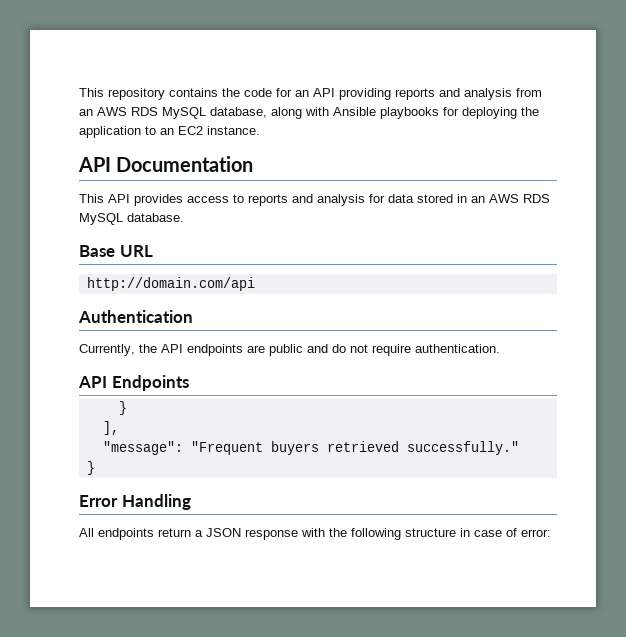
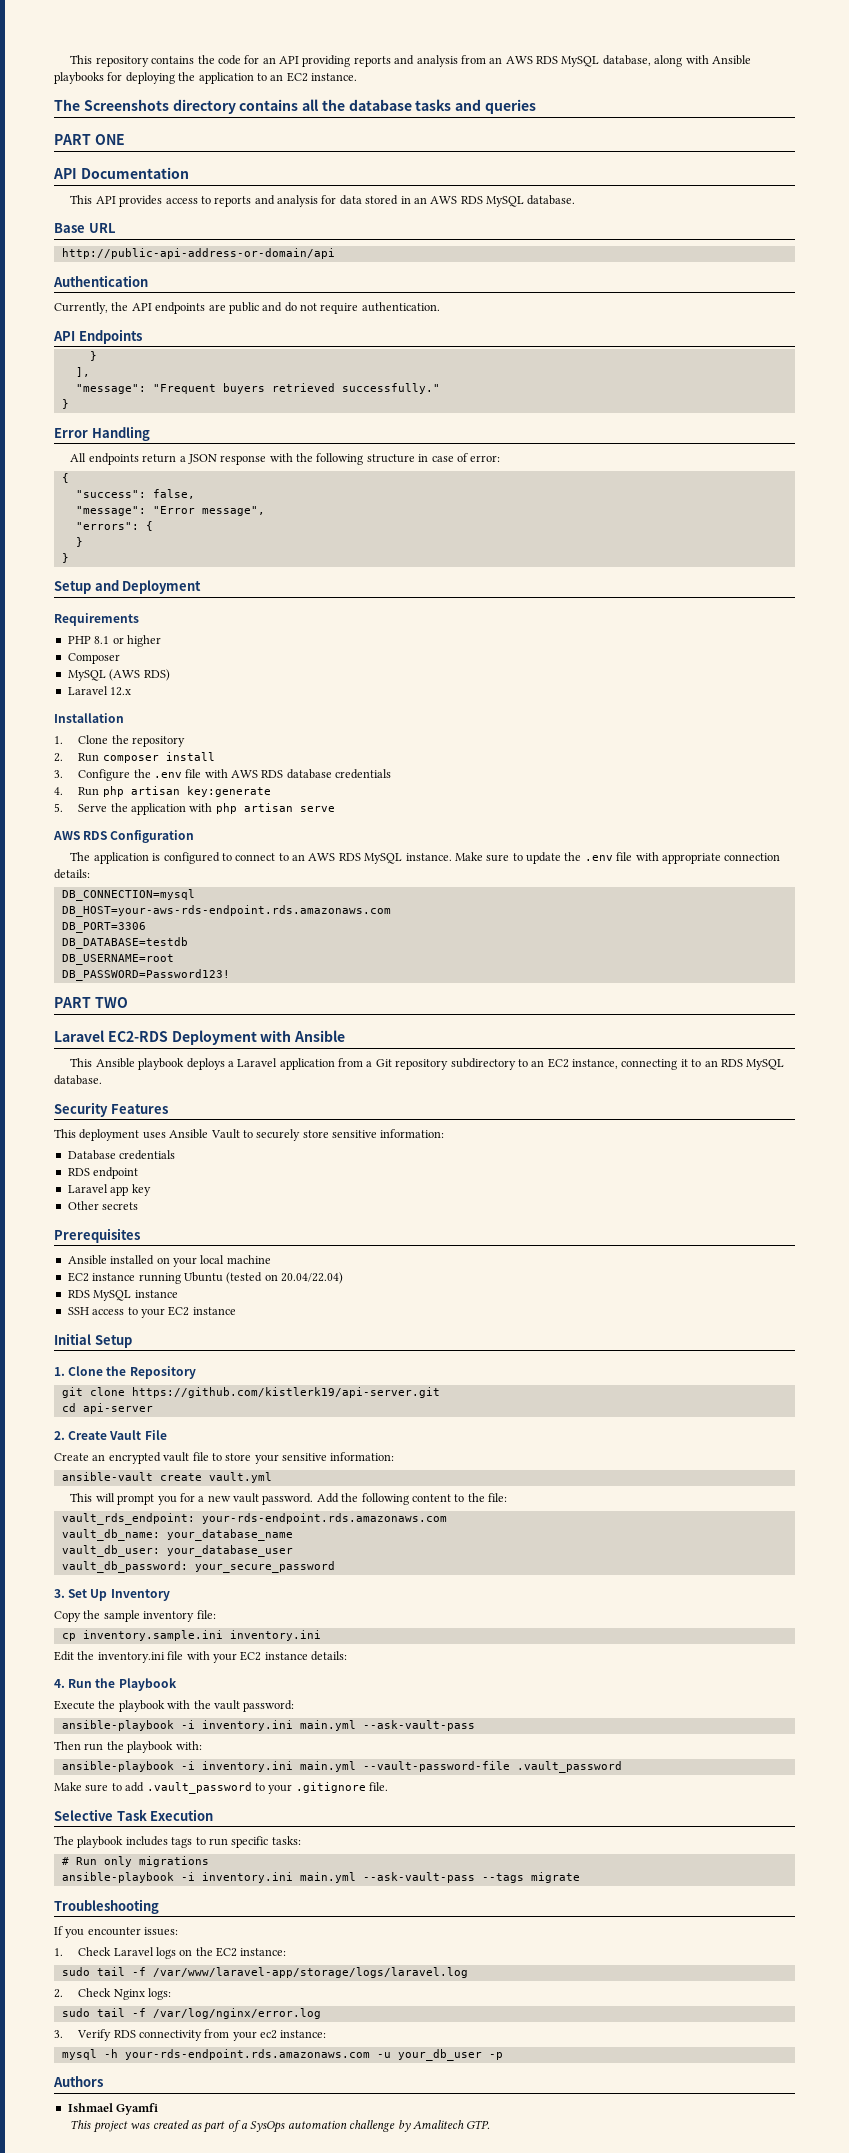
+ The Screenshots directory contains all the database tasks and queries
+ PART ONE
- http://domain.com/api
+ http://public-api-address-or-domain/api
  All endpoints return a JSON response with the following structure in case of error:
+ {
+ "success": false,
+ "message": "Error message",
+ "errors": {
+ }
+ }
+ Setup and Deployment
+ Requirements
+ PHP 8.1 or higher
+ Composer
+ MySQL (AWS RDS)
+ Laravel 12.x
+ Installation
+ 1. Clone the repository
+ 2. Run composer install
+ 3. Configure the .env file with AWS RDS database credentials
+ 4. Run php artisan key:generate
+ 5. Serve the application with php artisan serve
+ AWS RDS Configuration
+ The application is configured to connect to an AWS RDS MySQL instance. Make sure to update the .env file with appropriate connection details:
+ DB_CONNECTION=mysql
+ DB_HOST=your-aws-rds-endpoint.rds.amazonaws.com
+ DB_PORT=3306
+ DB_DATABASE=testdb
+ DB_USERNAME=root
+ DB_PASSWORD=Password123!
+ PART TWO
+ Laravel EC2-RDS Deployment with Ansible
+ This Ansible playbook deploys a Laravel application from a Git repository subdirectory to an EC2 instance, connecting it to an RDS MySQL database.
+ Security Features
+ This deployment uses Ansible Vault to securely store sensitive information:
+ Database credentials
+ RDS endpoint
+ Laravel app key
+ Other secrets
+ Prerequisites
+ Ansible installed on your local machine
+ EC2 instance running Ubuntu (tested on 20.04/22.04)
+ RDS MySQL instance
+ SSH access to your EC2 instance
+ Initial Setup
+ 1. Clone the Repository
+ git clone https://github.com/kistlerk19/api-server.git
+ cd api-server
+ 2. Create Vault File
+ Create an encrypted vault file to store your sensitive information:
+ ansible-vault create vault.yml
+ This will prompt you for a new vault password. Add the following content to the file:
+ vault_rds_endpoint: your-rds-endpoint.rds.amazonaws.com
+ vault_db_name: your_database_name
+ vault_db_user: your_database_user
+ vault_db_password: your_secure_password
+ 3. Set Up Inventory
+ Copy the sample inventory file:
+ cp inventory.sample.ini inventory.ini
+ Edit the inventory.ini file with your EC2 instance details:
+ 4. Run the Playbook
+ Execute the playbook with the vault password:
+ ansible-playbook -i inventory.ini main.yml --ask-vault-pass
+ Then run the playbook with:
+ ansible-playbook -i inventory.ini main.yml --vault-password-file .vault_password
+ Make sure to add .vault_password to your .gitignore file.
+ Selective Task Execution
+ The playbook includes tags to run specific tasks:
+ # Run only migrations
+ ansible-playbook -i inventory.ini main.yml --ask-vault-pass --tags migrate
+ Troubleshooting
+ If you encounter issues:
+ 1. Check Laravel logs on the EC2 instance:
+ sudo tail -f /var/www/laravel-app/storage/logs/laravel.log
+ 2. Check Nginx logs:
+ sudo tail -f /var/log/nginx/error.log
+ 3. Verify RDS connectivity from your ec2 instance:
+ mysql -h your-rds-endpoint.rds.amazonaws.com -u your_db_user -p
+ Authors
+ Ishmael Gyamfi
+ This project was created as part of a SysOps automation challenge by Amalitech GTP.

